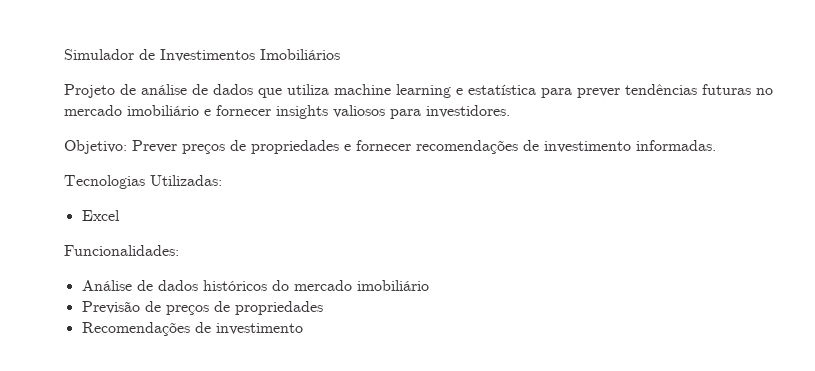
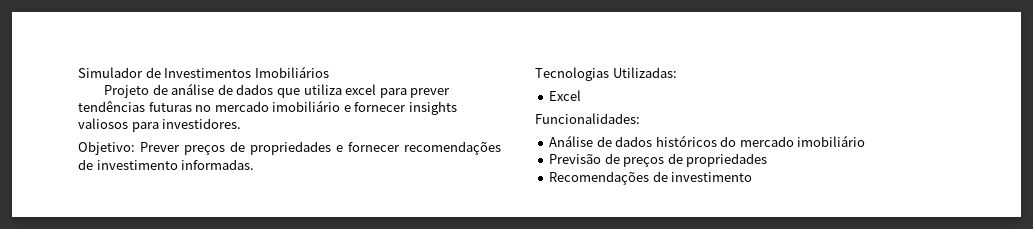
- Projeto de análise de dados que utiliza machine learning e estatística para prever tendências futuras no mercado imobiliário e fornecer insights valiosos para investidores.
+ Projeto de análise de dados que utiliza excel para prever tendências futuras no mercado imobiliário e fornecer insights valiosos para investidores.

